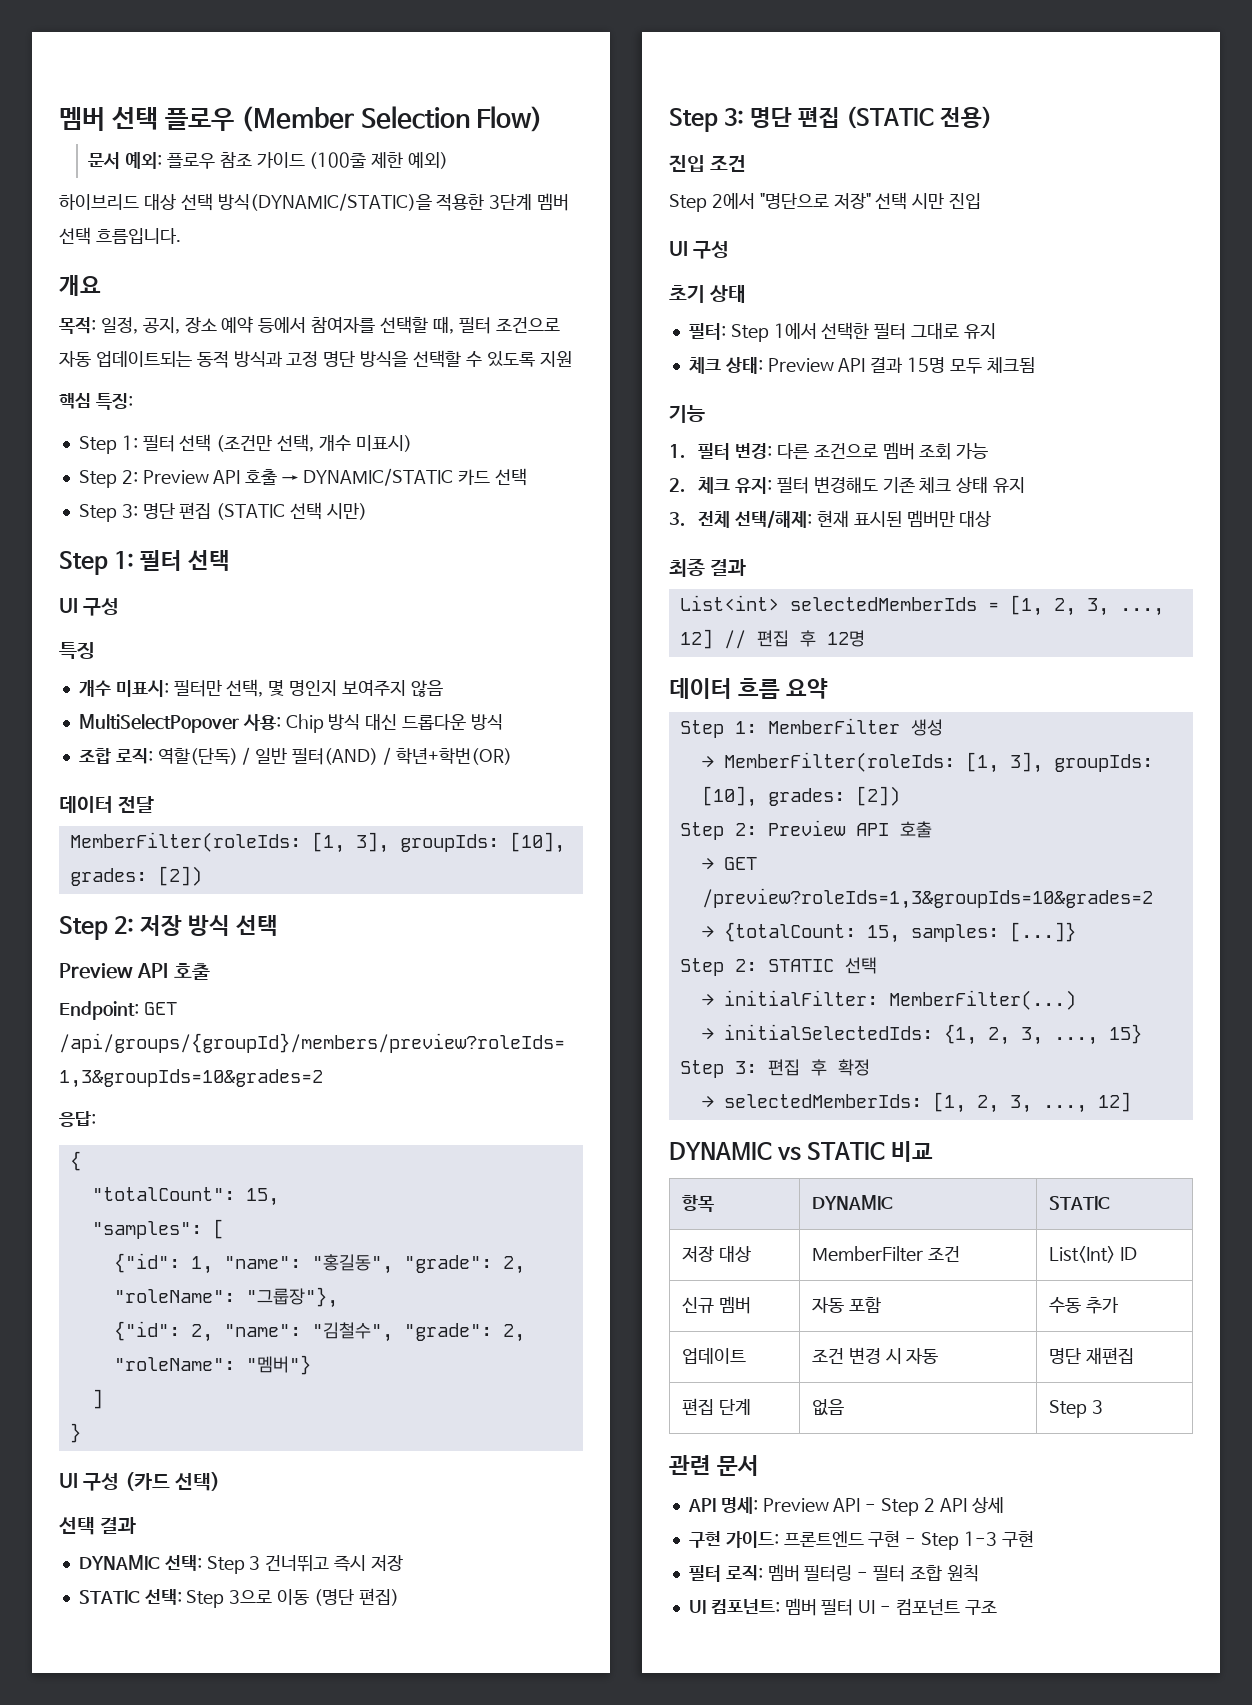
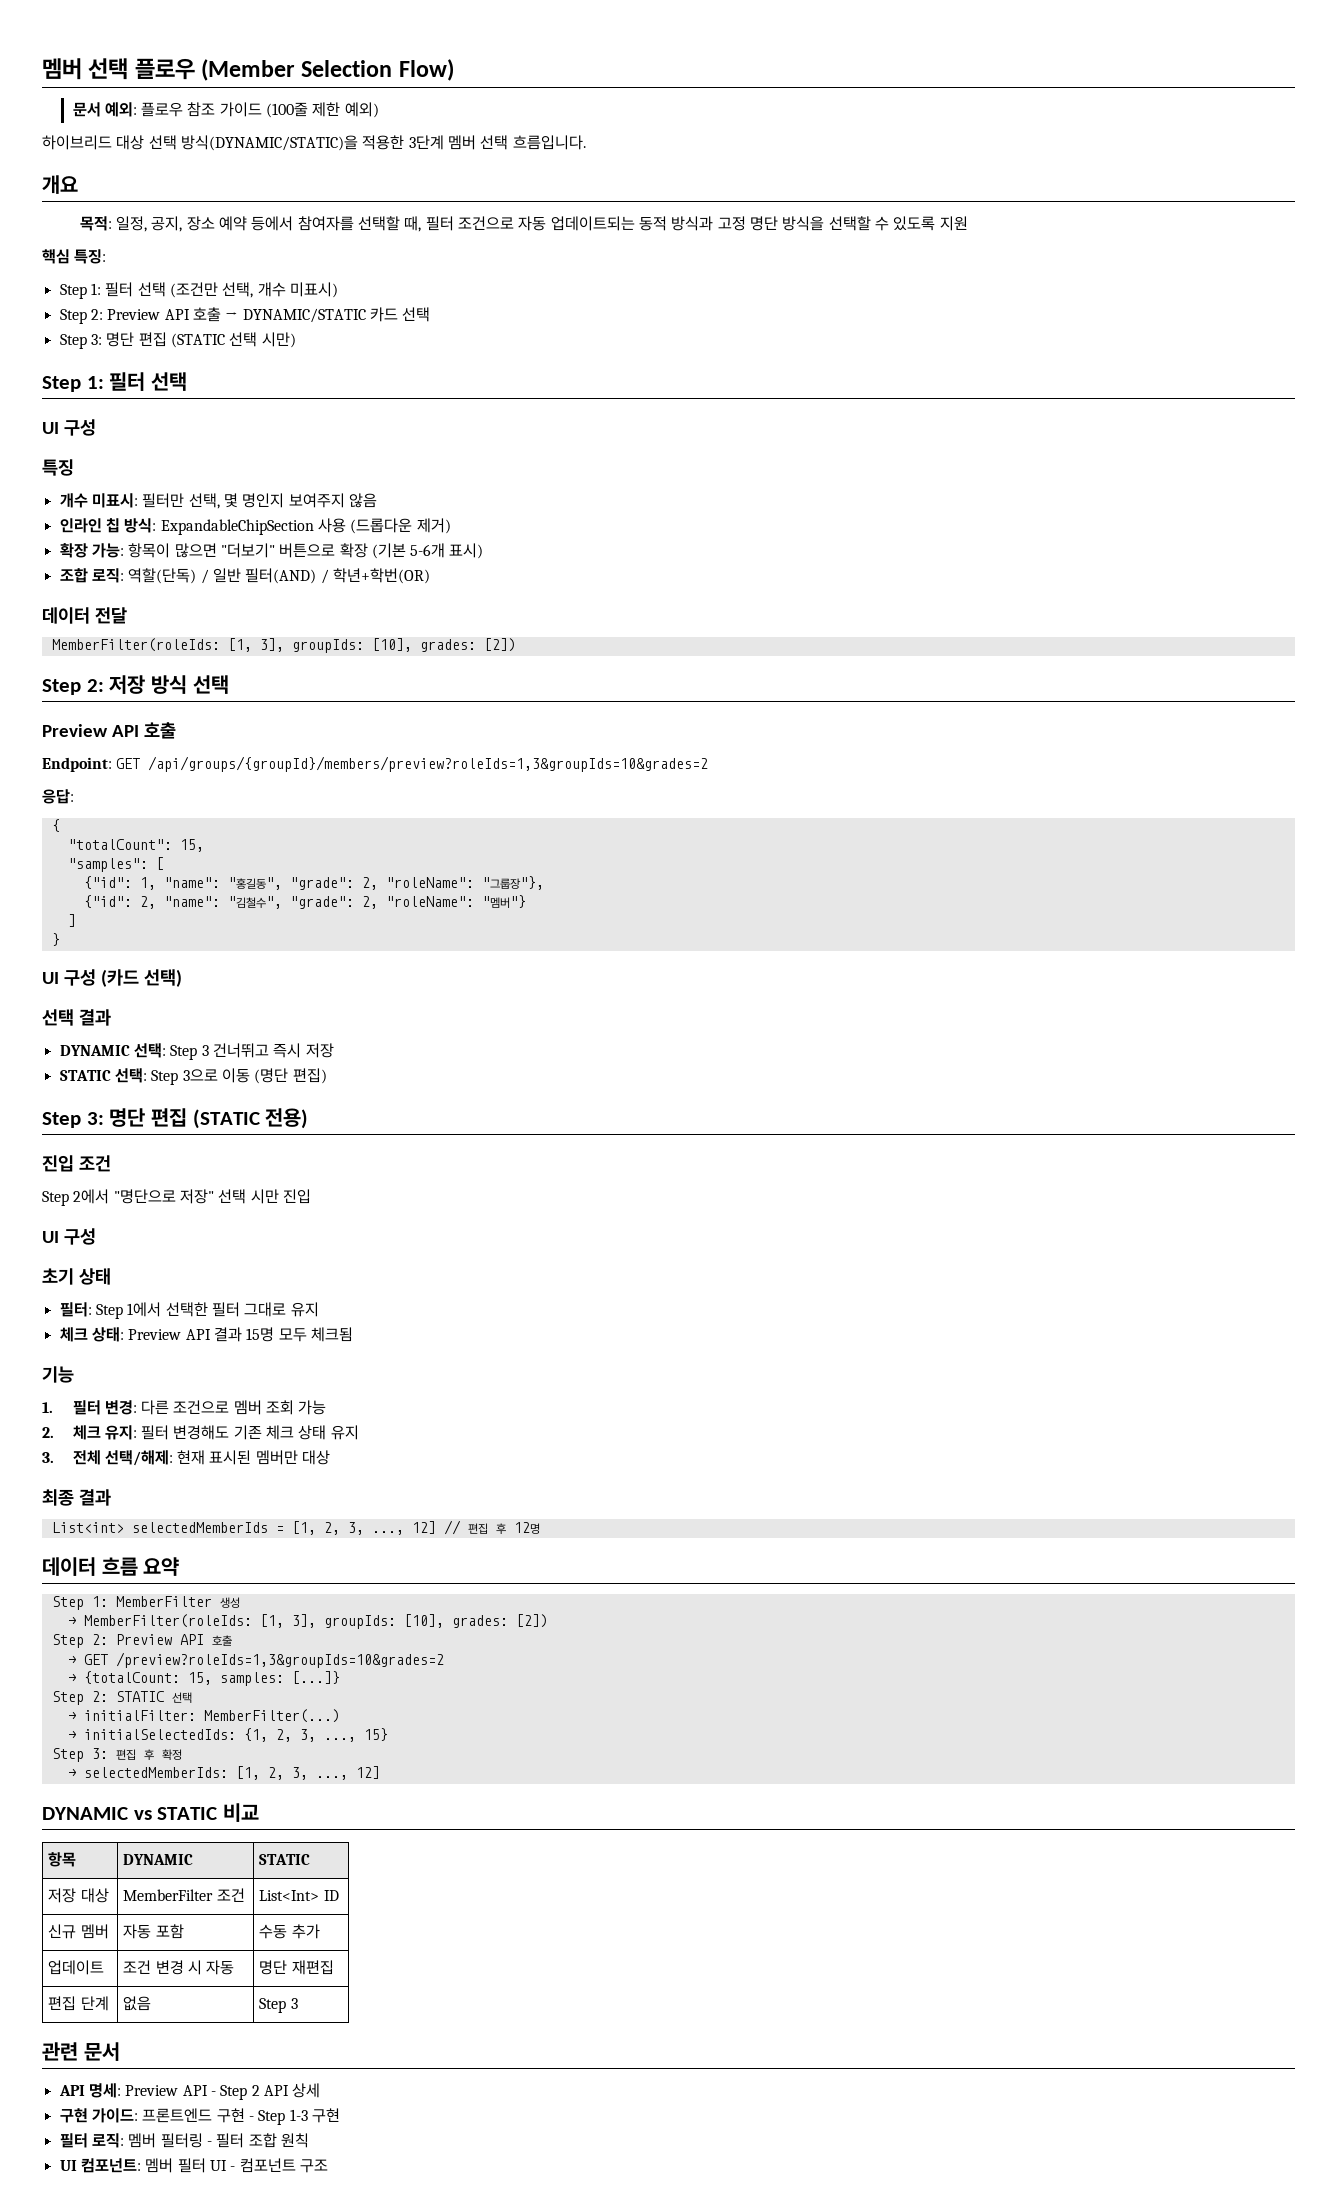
- MultiSelectPopover 사용: Chip 방식 대신 드롭다운 방식
+ 인라인 칩 방식: ExpandableChipSection 사용 (드롭다운 제거)
+ 확장 가능: 항목이 많으면 "더보기" 버튼으로 확장 (기본 5-6개 표시)

